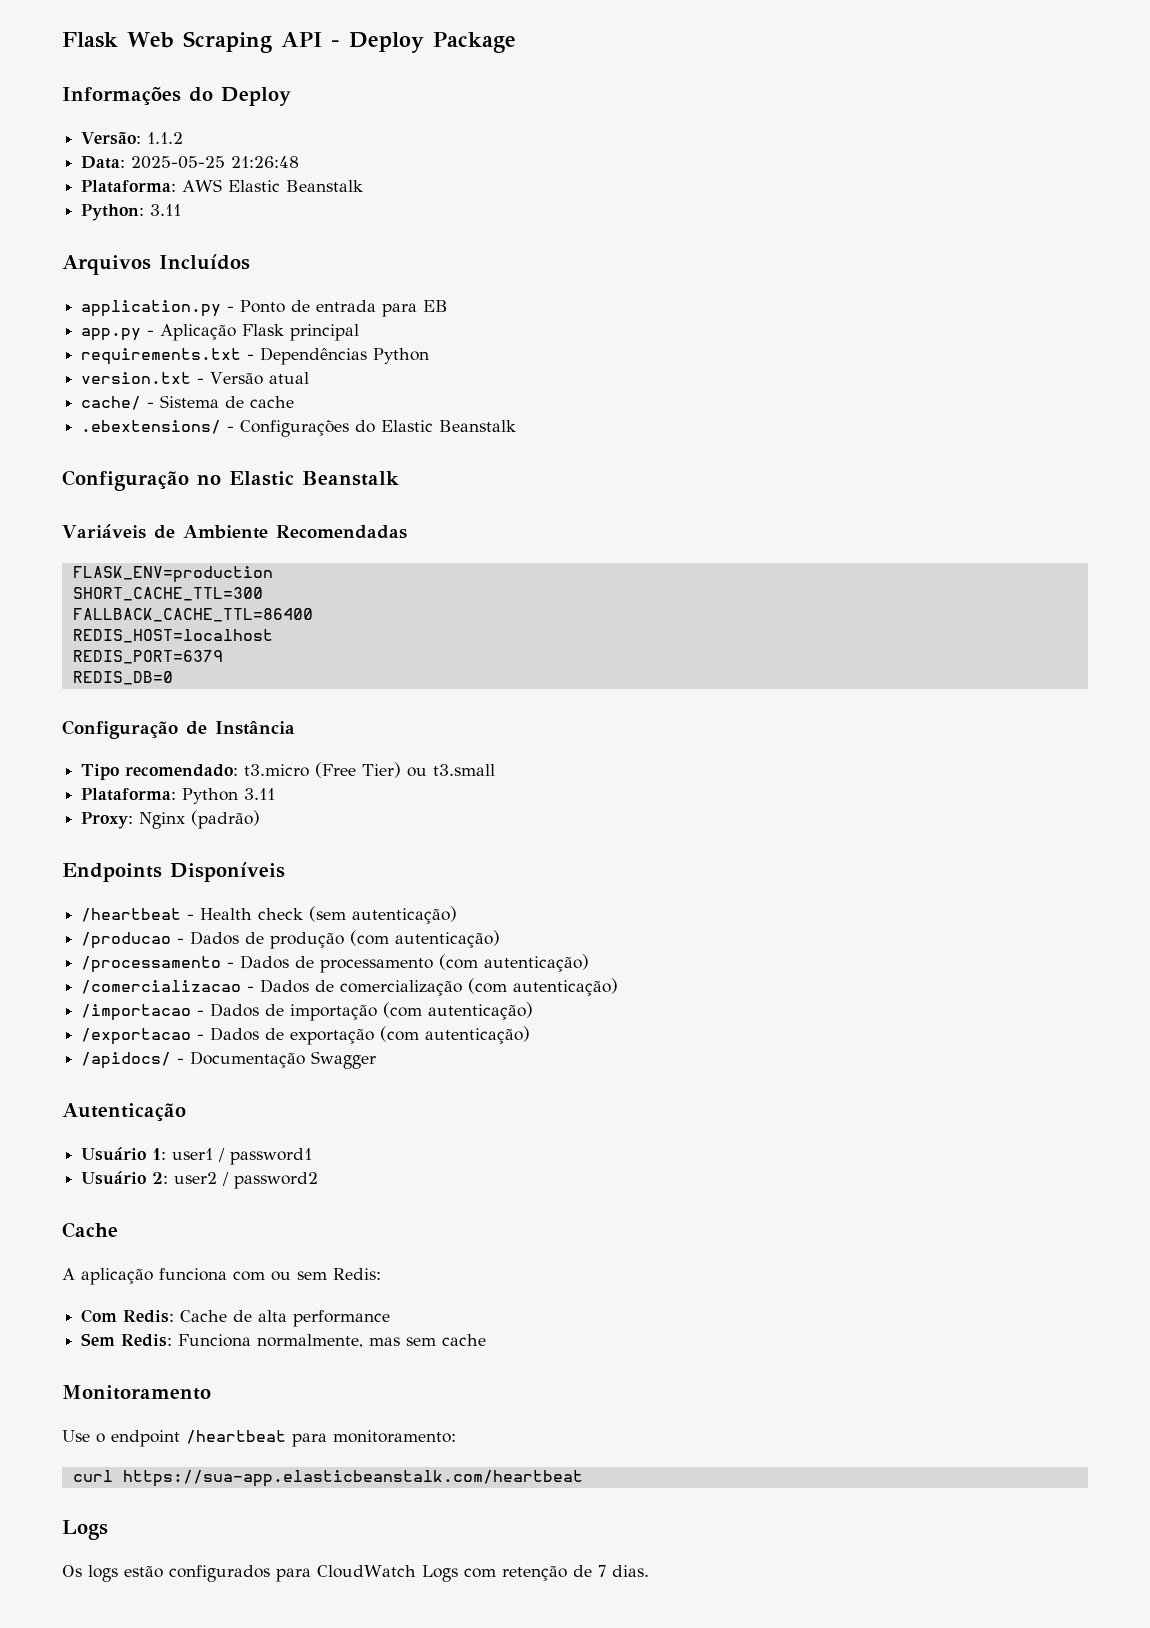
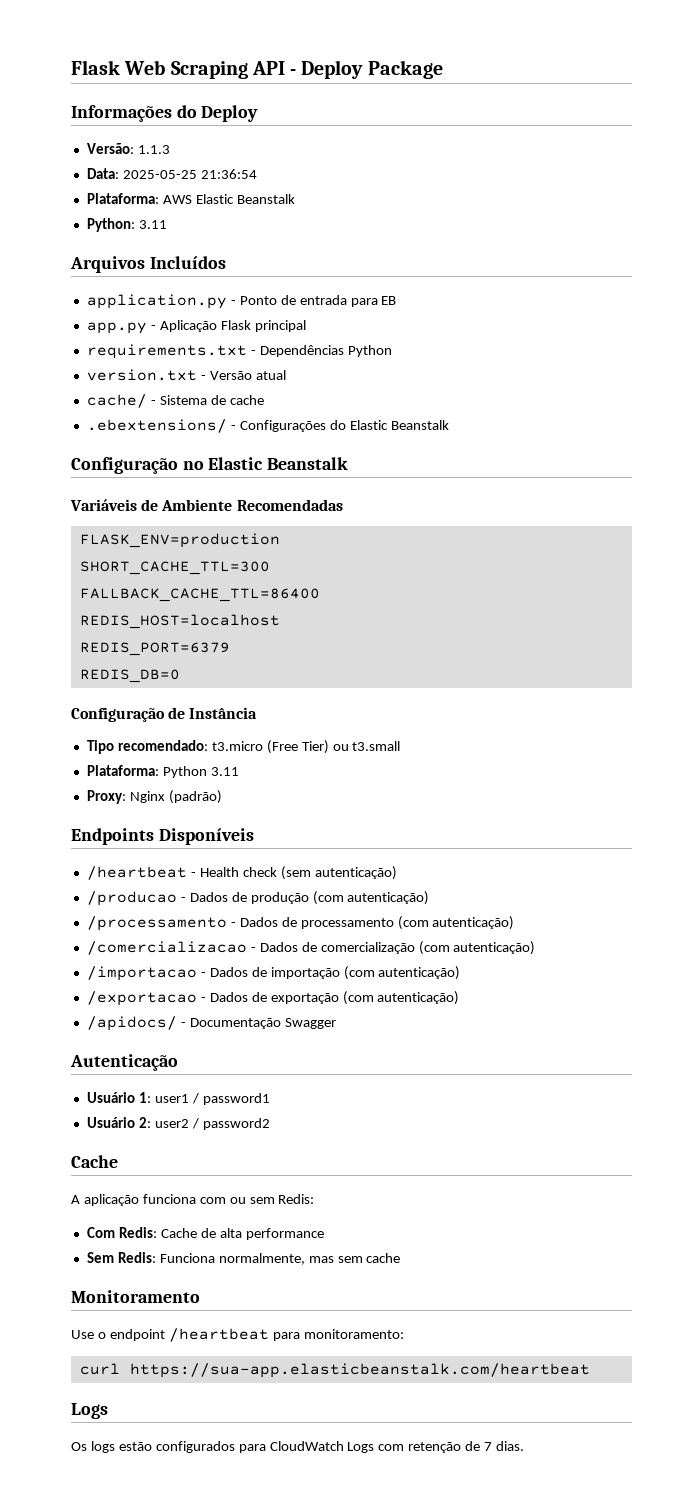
- Versão: 1.1.2
+ Versão: 1.1.3
- Data: 2025-05-25 21:26:48
+ Data: 2025-05-25 21:36:54

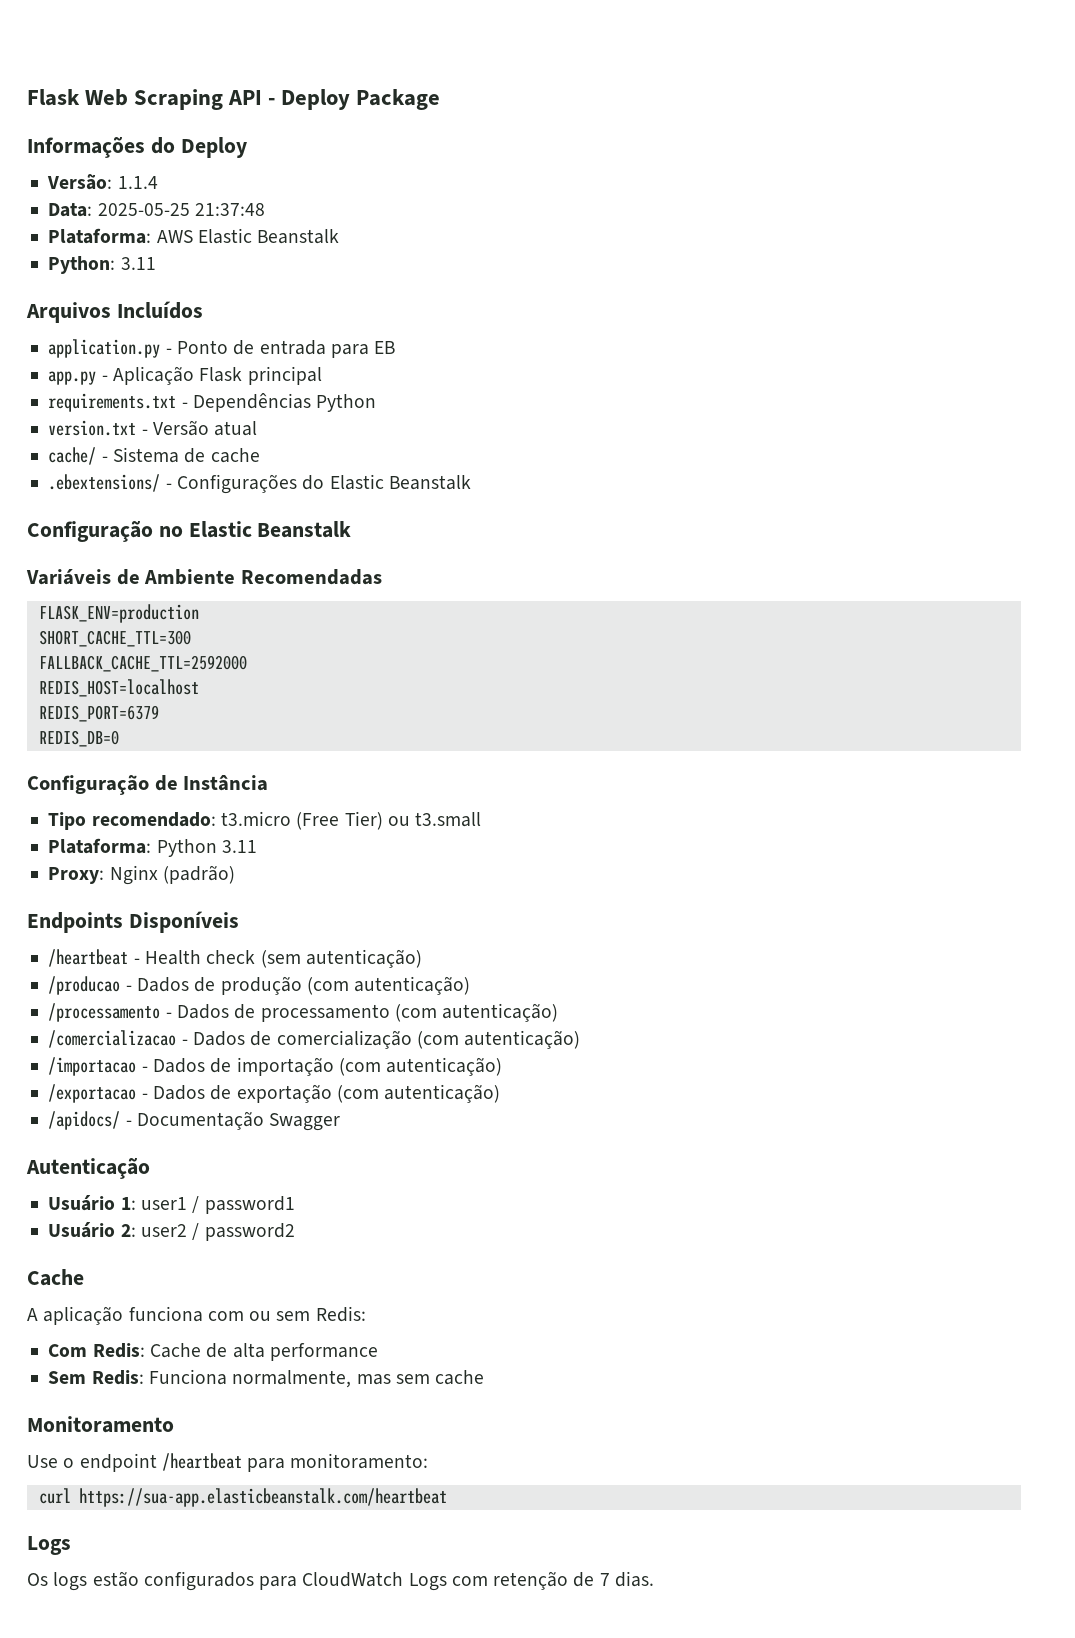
- Versão: 1.1.3
+ Versão: 1.1.4
- Data: 2025-05-25 21:36:54
+ Data: 2025-05-25 21:37:48
- FALLBACK_CACHE_TTL=86400
+ FALLBACK_CACHE_TTL=2592000

